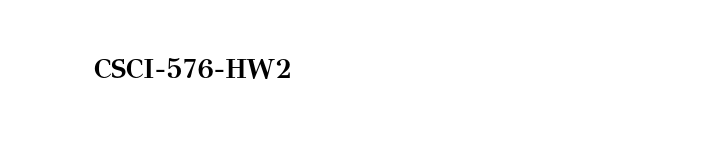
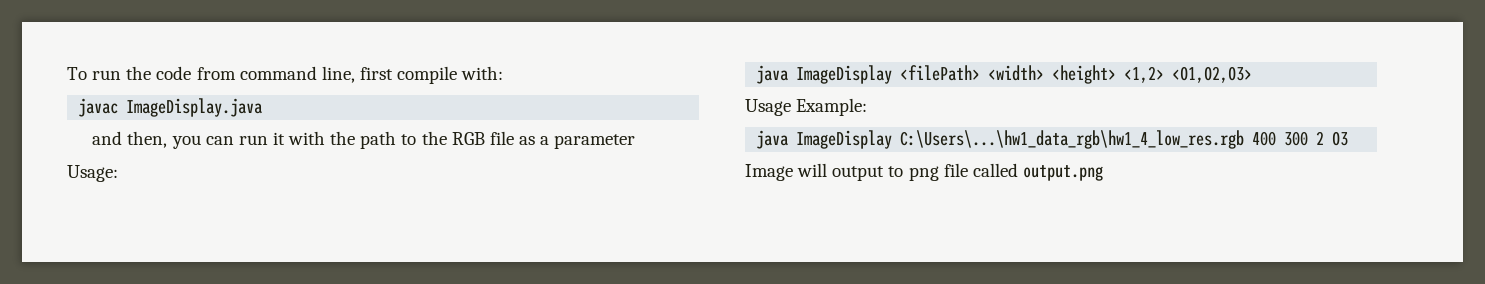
- CSCI-576-HW2
+ To run the code from command line, first compile with:
+ javac ImageDisplay.java
+ and then, you can run it with the path to the RGB file as a parameter
+ Usage:
+ java ImageDisplay <filePath> <width> <height> <1,2> <O1,O2,O3>
+ Usage Example:
+ java ImageDisplay C:\Users\...\hw1_data_rgb\hw1_4_low_res.rgb 400 300 2 O3
+ Image will output to png file called output.png

